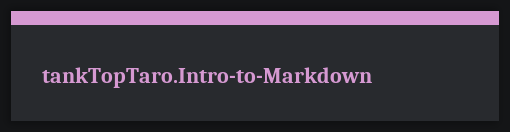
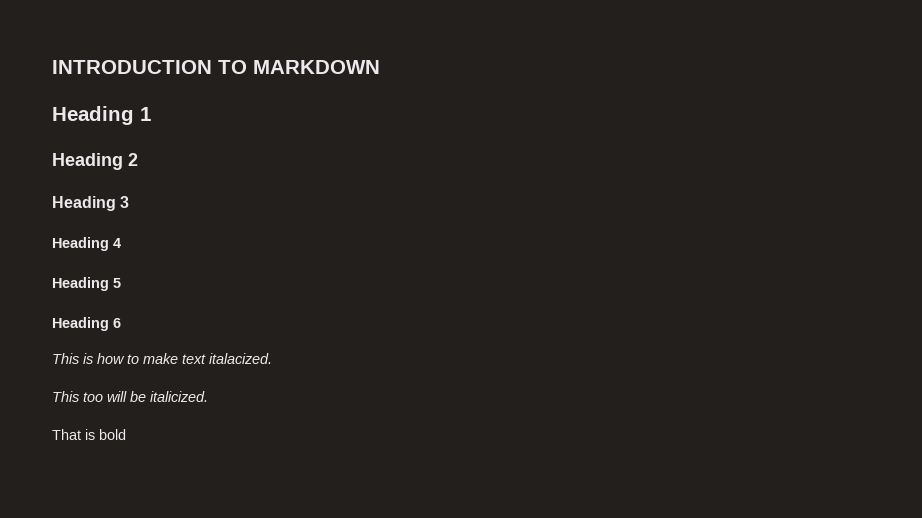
- tankTopTaro.Intro-to-Markdown
+ INTRODUCTION TO MARKDOWN
+ Heading 1
+ Heading 2
+ Heading 3
+ Heading 4
+ Heading 5
+ Heading 6
+ This is how to make text italacized.
+ This too will be italicized.
+ That is bold

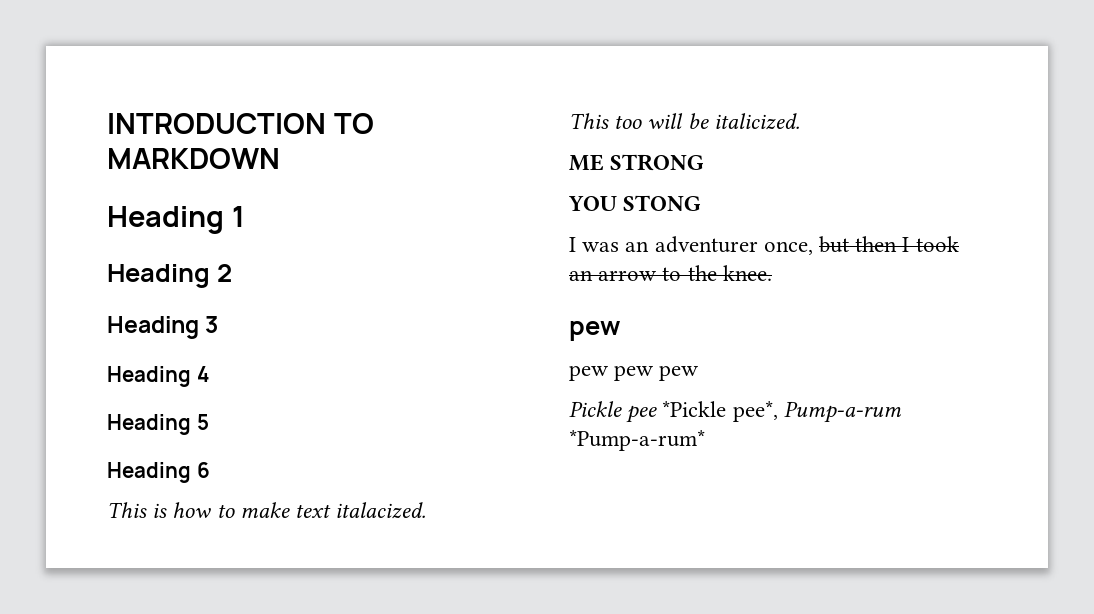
- That is bold
+ ME STRONG
+ YOU STONG
+ I was an adventurer once, but then I took an arrow to the knee.
+ pew
+ pew pew pew
+ Pickle pee *Pickle pee*, Pump-a-rum *Pump-a-rum*

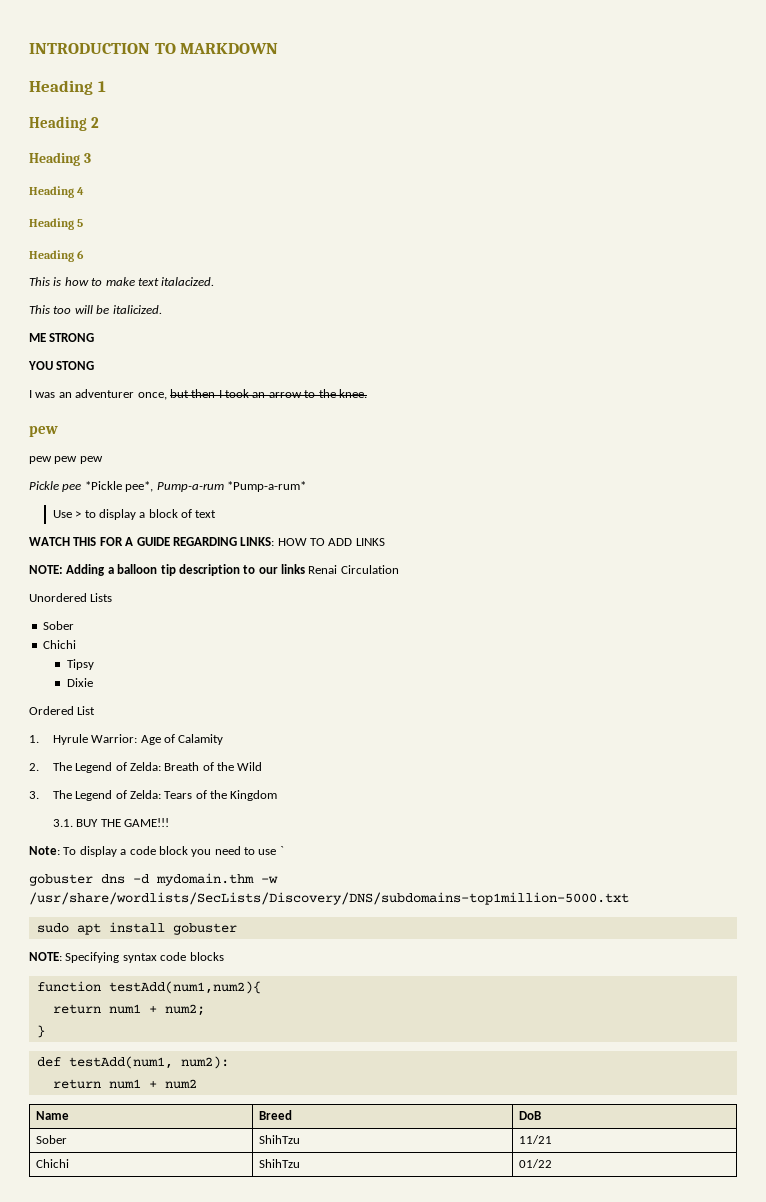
+ Use > to display a block of text
+ WATCH THIS FOR A GUIDE REGARDING LINKS: HOW TO ADD LINKS
+ NOTE: Adding a balloon tip description to our links Renai Circulation
+ Unordered Lists
+ Sober
+ Chichi
+ Tipsy
+ Dixie
+ Ordered List
+ 1. Hyrule Warrior: Age of Calamity
+ 2. The Legend of Zelda: Breath of the Wild
+ 3. The Legend of Zelda: Tears of the Kingdom
+ 3.1. BUY THE GAME!!!
+ Note: To display a code block you need to use `
+ gobuster dns -d mydomain.thm -w /usr/share/wordlists/SecLists/Discovery/DNS/subdomains-top1million-5000.txt
+ sudo apt install gobuster
+ NOTE: Specifying syntax code blocks
+ function testAdd(num1,num2){
+ return num1 + num2;
+ }
+ def testAdd(num1, num2):
+ return num1 + num2
+ Name | Breed | DoB
+ Sober | ShihTzu | 11/21
+ Chichi | ShihTzu | 01/22

